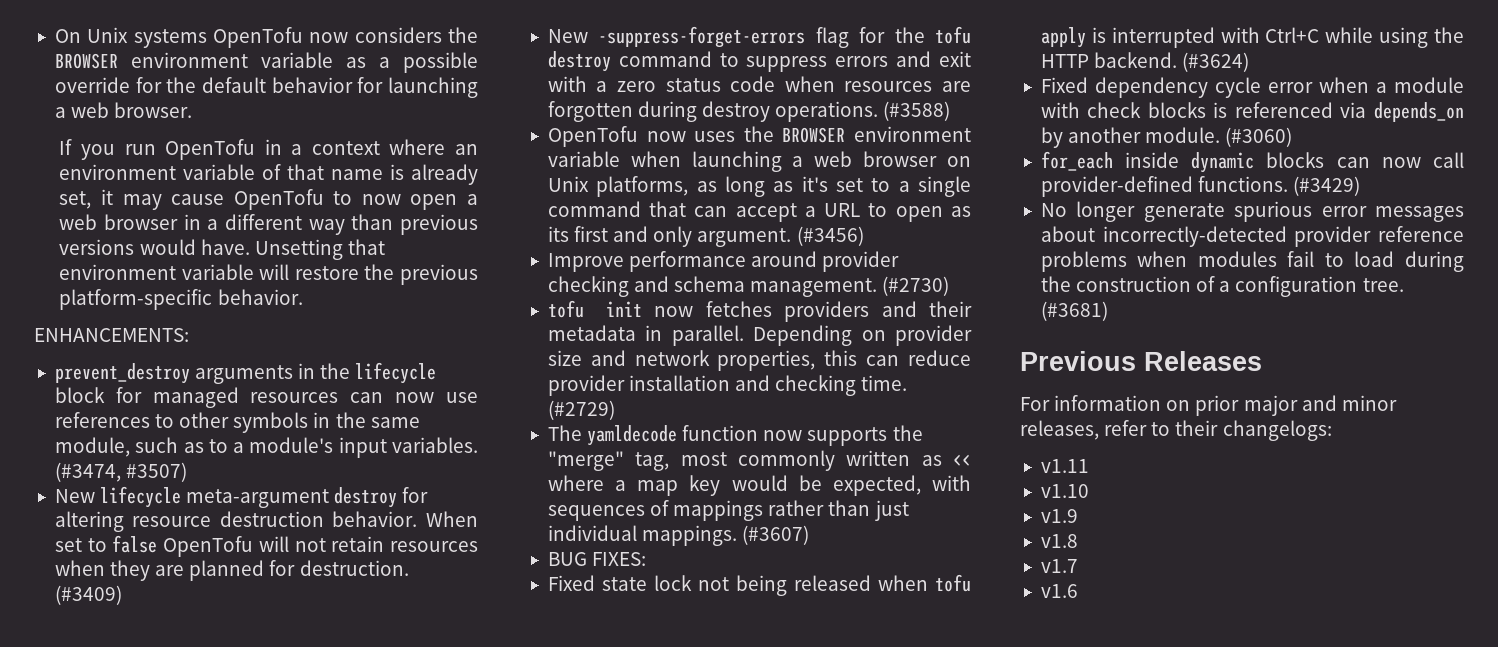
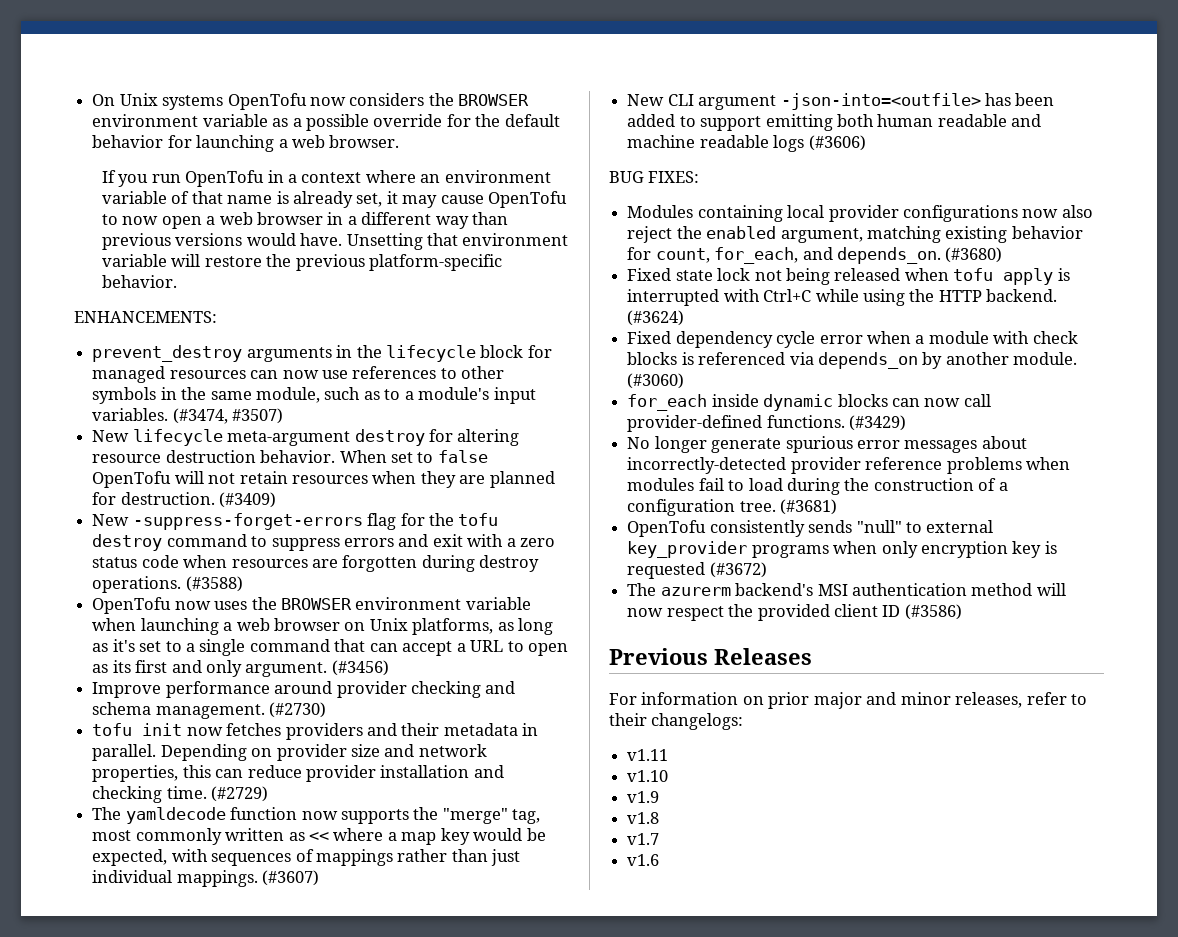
+ New CLI argument -json-into=<outfile> has been added to support emitting both human readable and machine readable logs (#3606)
  BUG FIXES:
+ Modules containing local provider configurations now also reject the enabled argument, matching existing behavior for count, for_each, and depends_on. (#3680)
+ OpenTofu consistently sends "null" to external key_provider programs when only encryption key is requested (#3672)
+ The azurerm backend's MSI authentication method will now respect the provided client ID (#3586)

